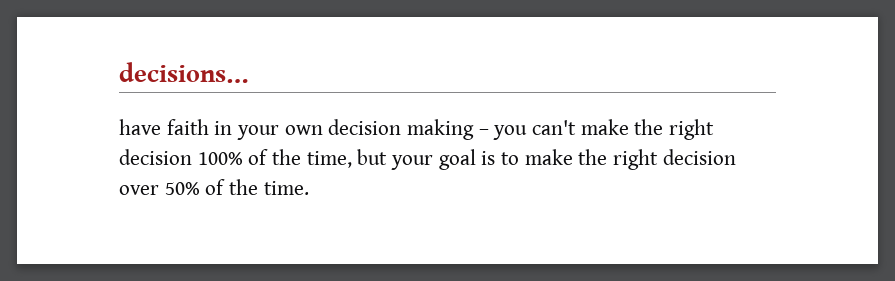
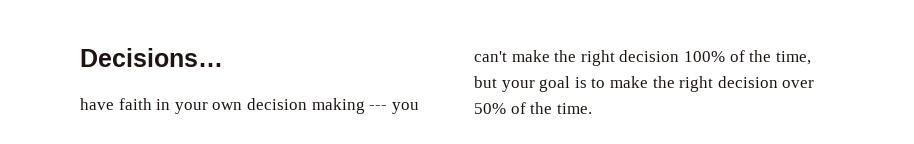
- decisions…
+ Decisions…
- have faith in your own decision making – you can't make the right decision 100% of the time, but your goal is to make the right decision over 50% of the time.
+ have faith in your own decision making --- you can't make the right decision 100% of the time, but your goal is to make the right decision over 50% of the time.

